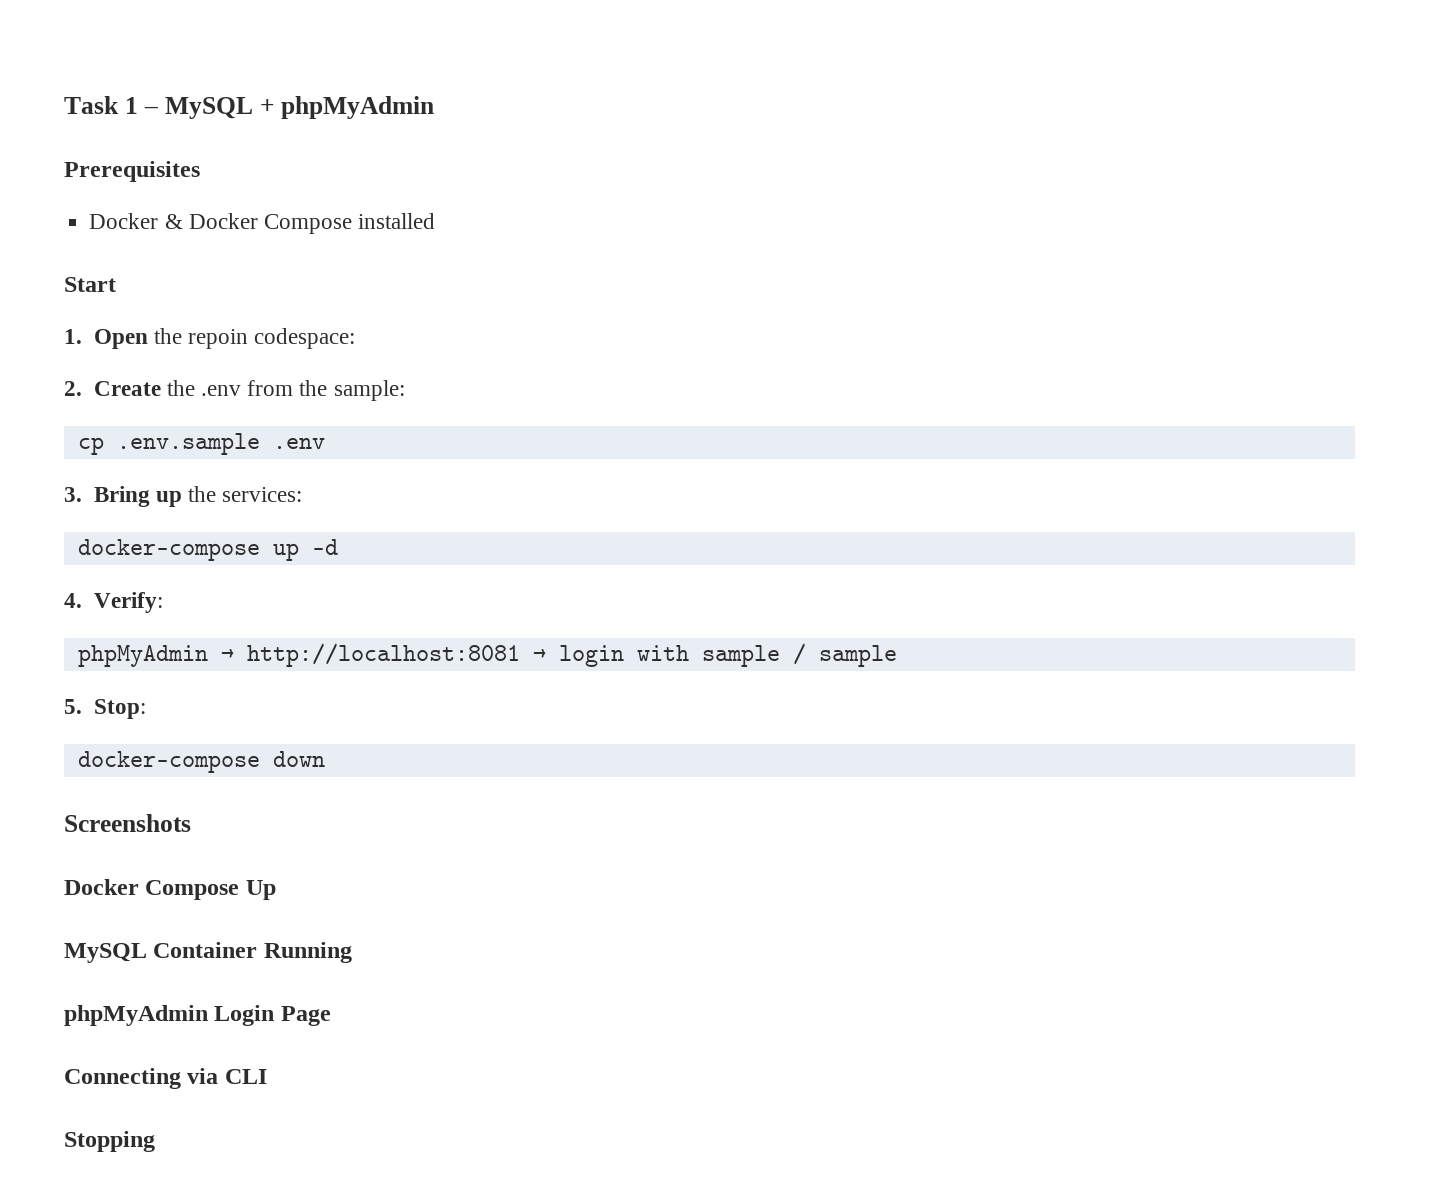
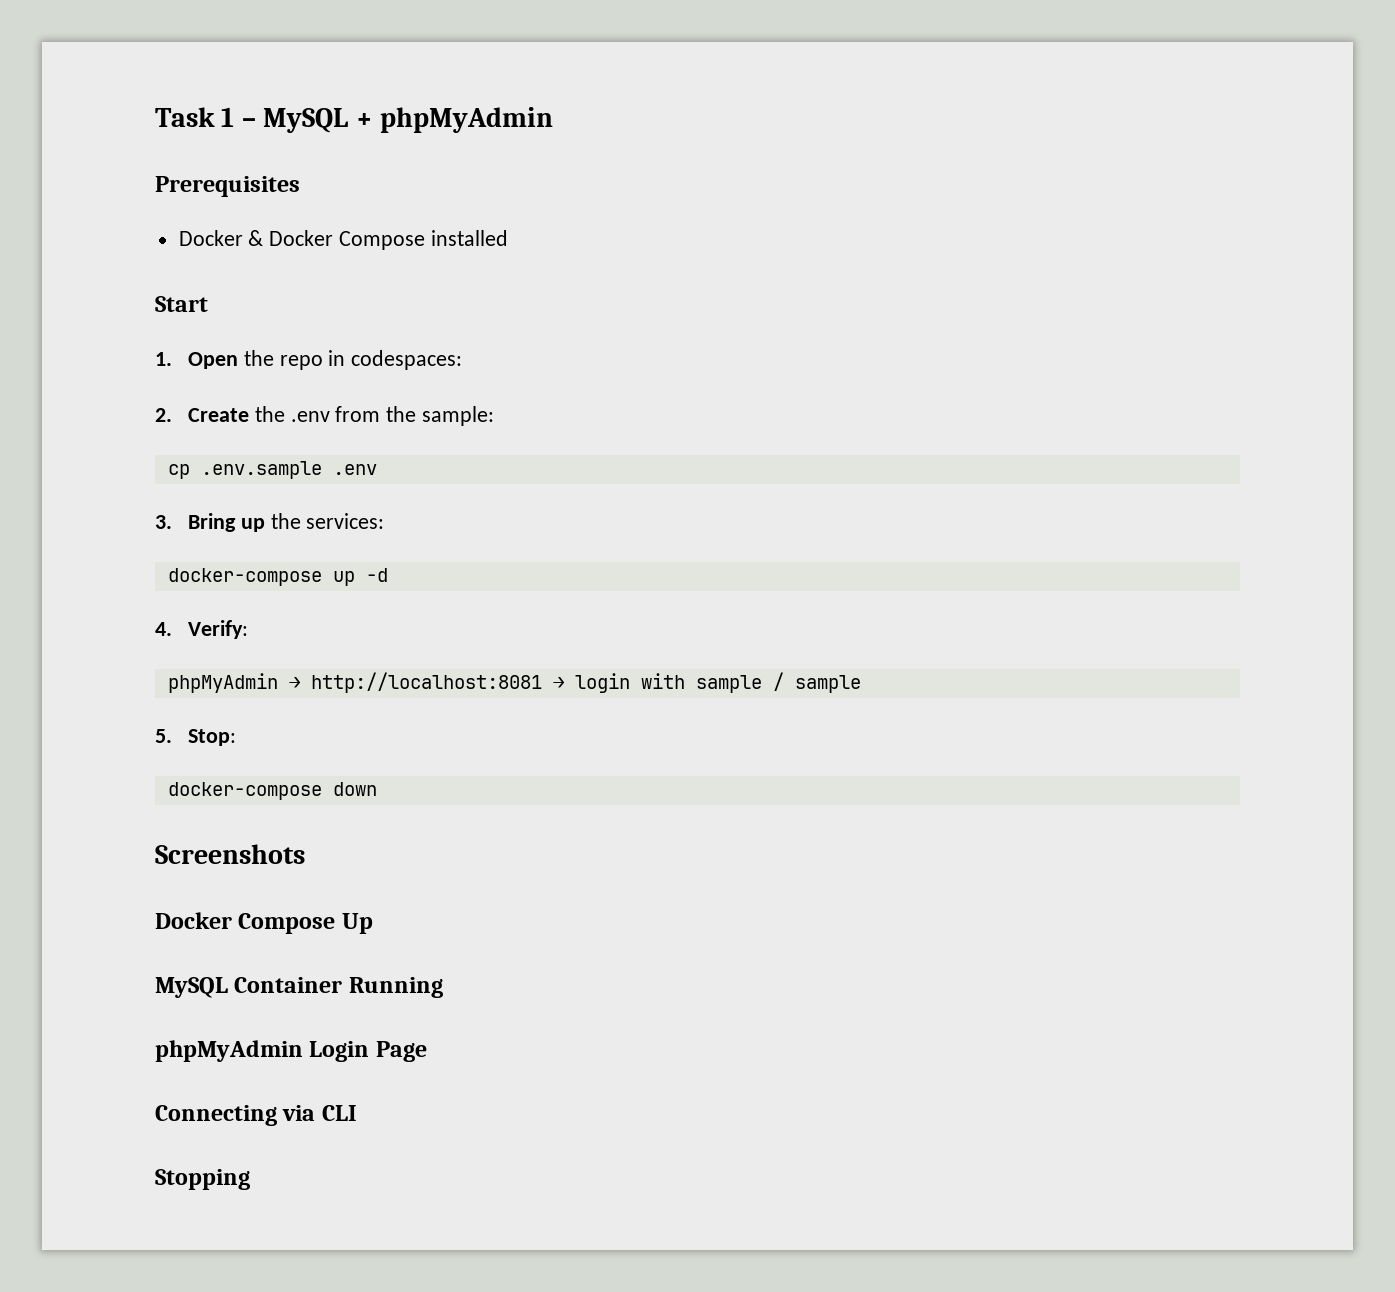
- 1. Open the repoin codespace:
+ 1. Open the repo in codespaces:

